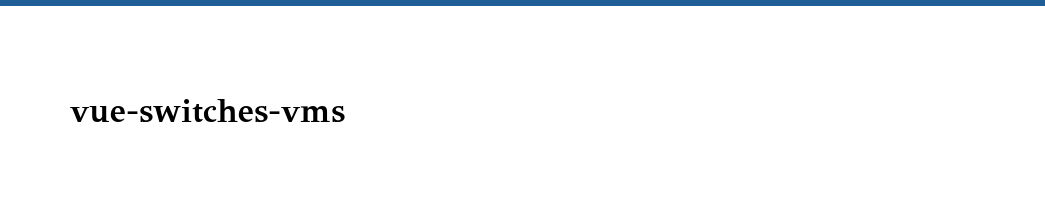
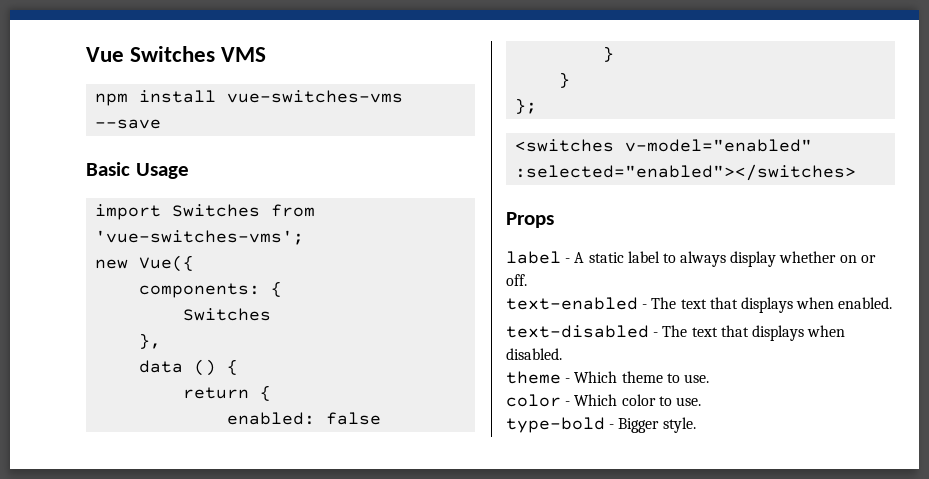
- vue-switches-vms
+ Vue Switches VMS
+ npm install vue-switches-vms --save
+ Basic Usage
+ import Switches from 'vue-switches-vms';
+ new Vue({
+ components: {
+ Switches
+ },
+ data () {
+ return {
+ enabled: false
+ }
+ }
+ };
+ <switches v-model="enabled" :selected="enabled"></switches>
+ Props
+ label - A static label to always display whether on or off.
+ text-enabled - The text that displays when enabled.
+ text-disabled - The text that displays when disabled.
+ theme - Which theme to use.
+ color - Which color to use.
+ type-bold - Bigger style.

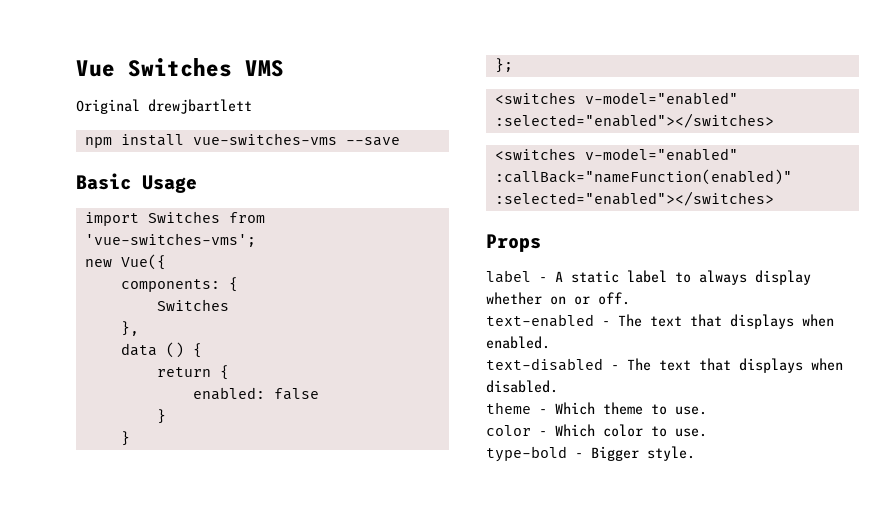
+ Original drewjbartlett
+ <switches v-model="enabled" :callBack="nameFunction(enabled)" :selected="enabled"></switches>

